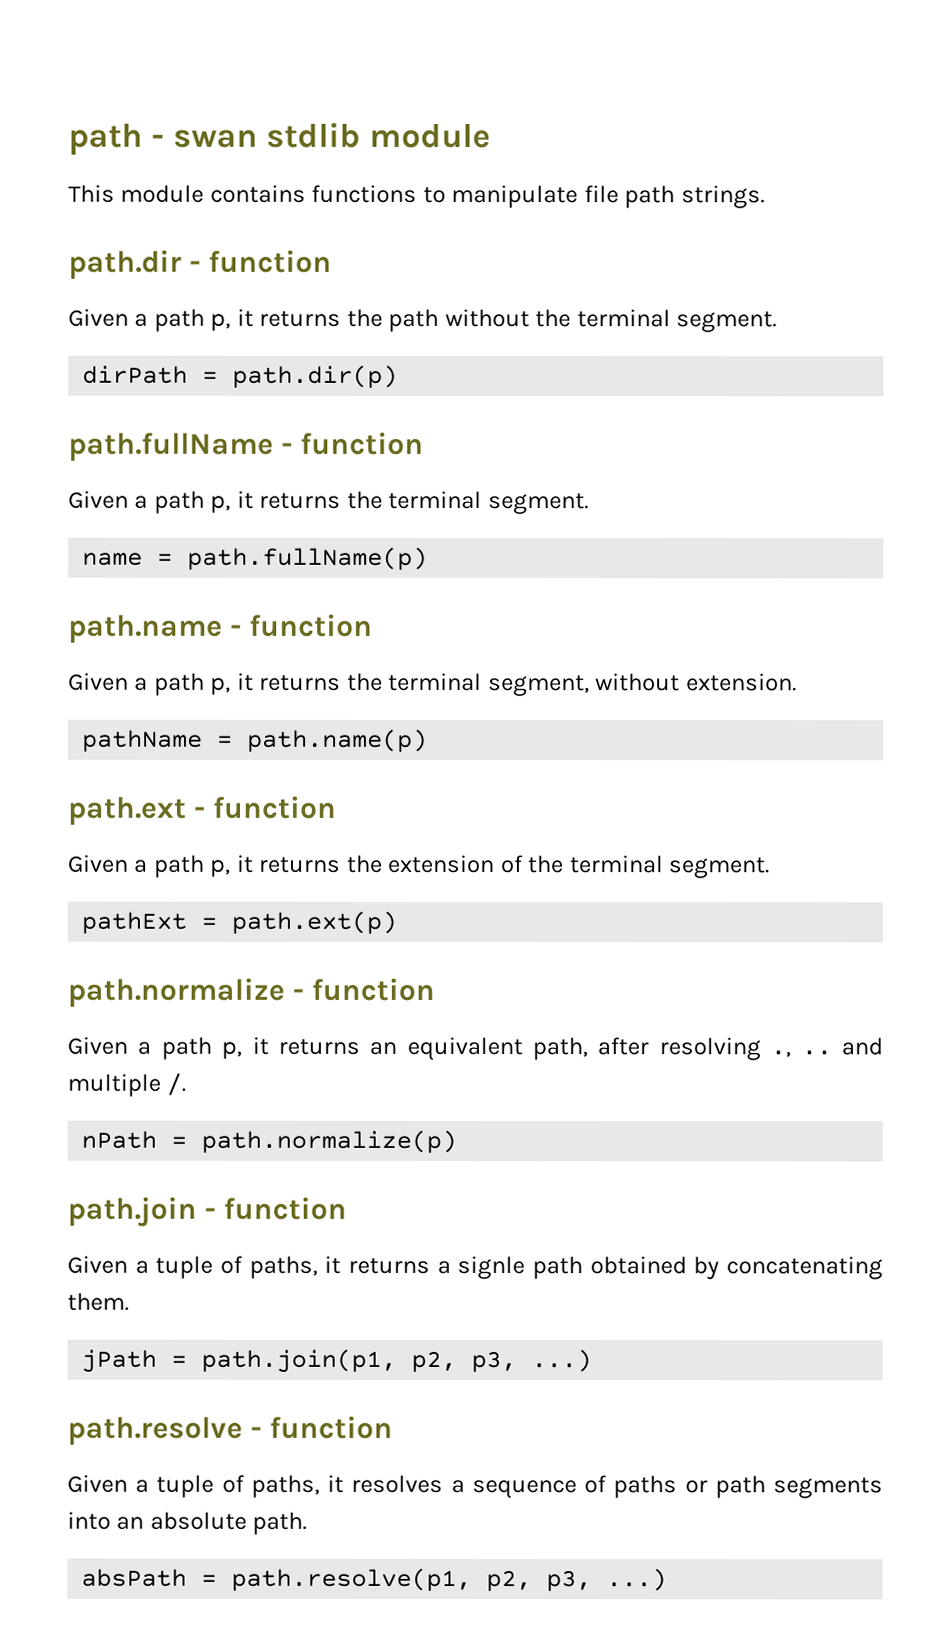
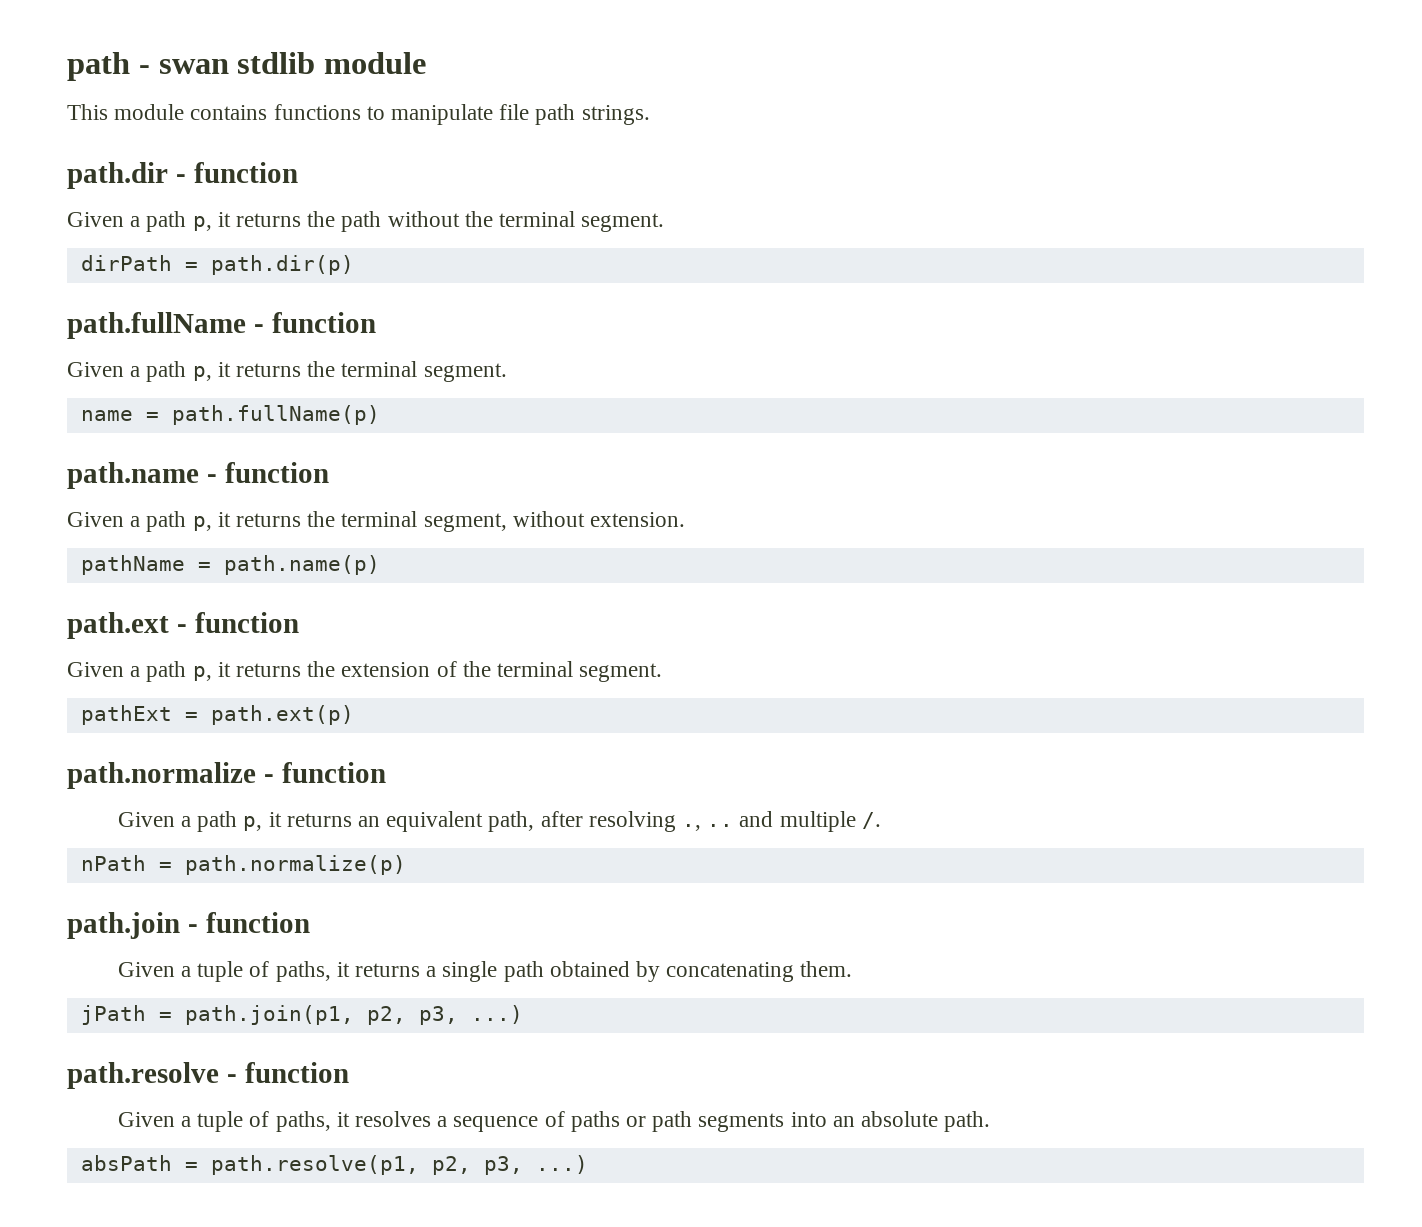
- Given a tuple of paths, it returns a signle path obtained by concatenating them.
+ Given a tuple of paths, it returns a single path obtained by concatenating them.

